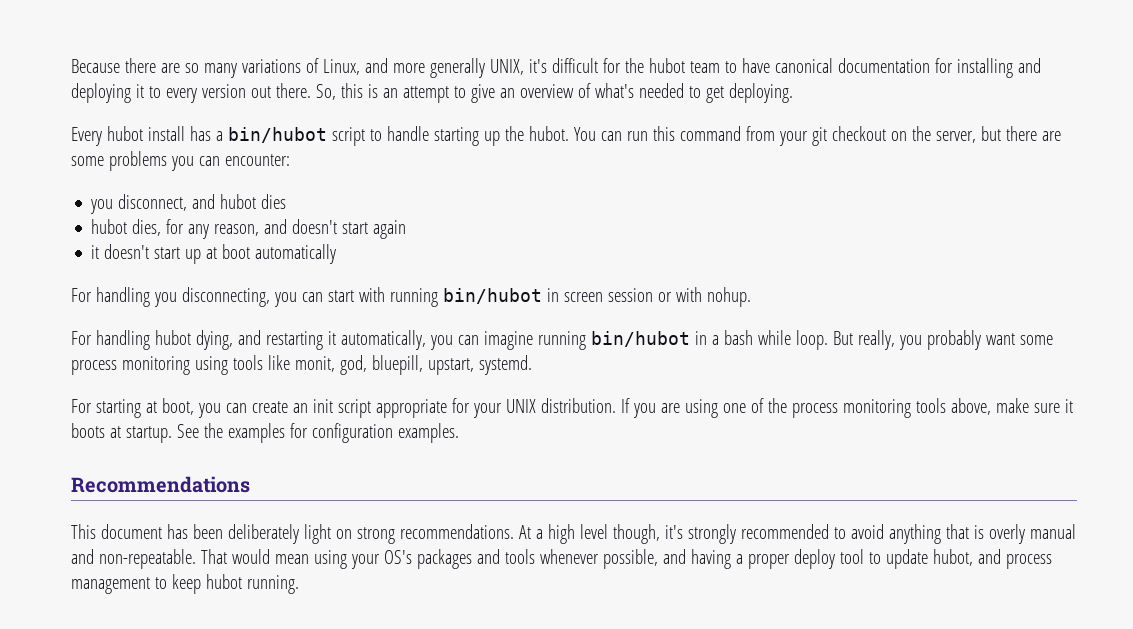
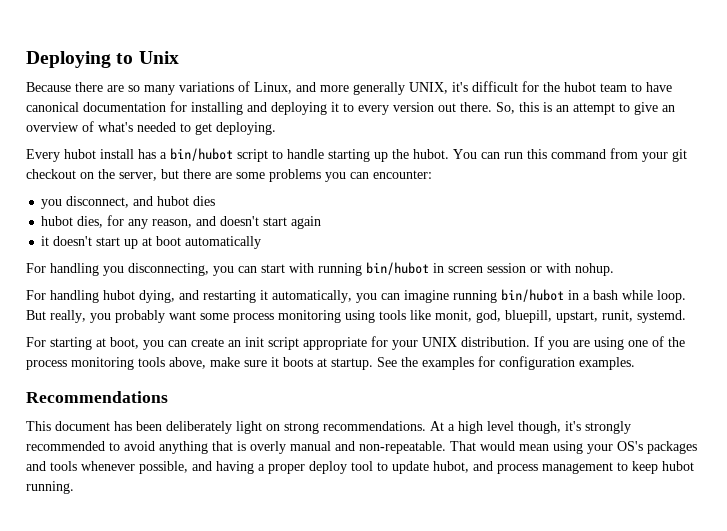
+ Deploying to Unix
- But really, you probably want some process monitoring using tools like monit, god, bluepill, upstart, systemd.
+ But really, you probably want some process monitoring using tools like monit, god, bluepill, upstart, runit, systemd.

